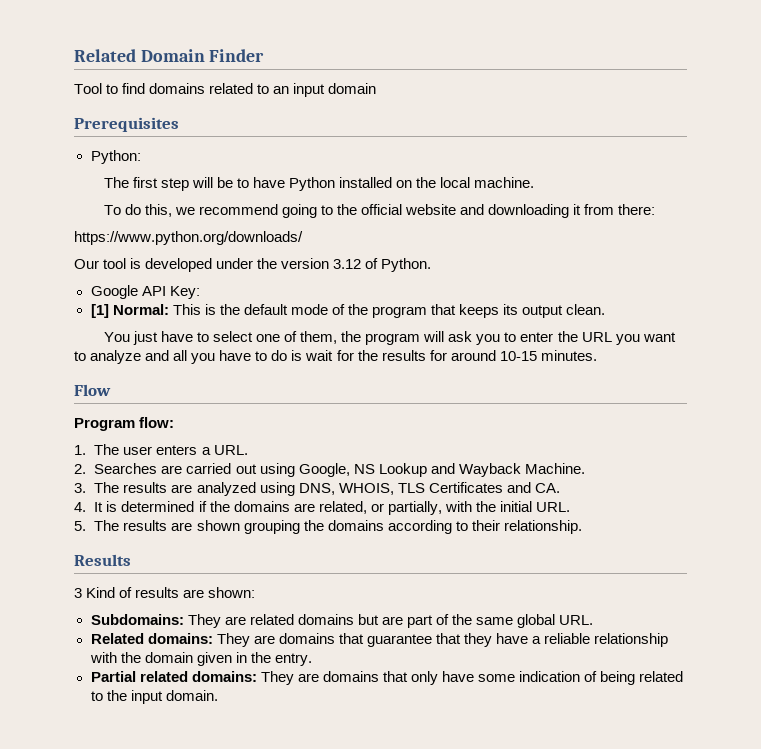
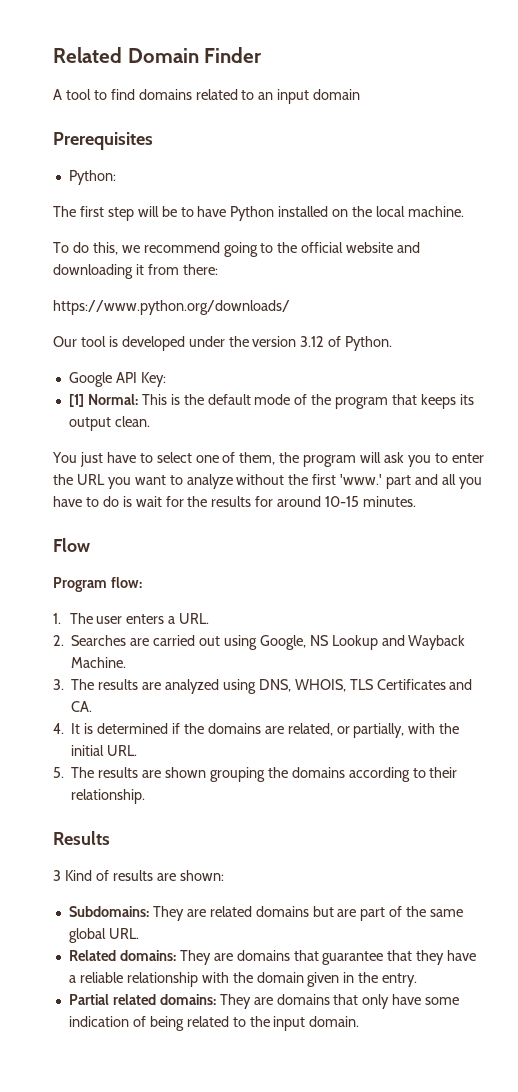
- Tool to find domains related to an input domain
+ A tool to find domains related to an input domain
- You just have to select one of them, the program will ask you to enter the URL you want to analyze and all you have to do is wait for the results for around 10-15 minutes.
+ You just have to select one of them, the program will ask you to enter the URL you want to analyze without the first 'www.' part and all you have to do is wait for the results for around 10-15 minutes.

